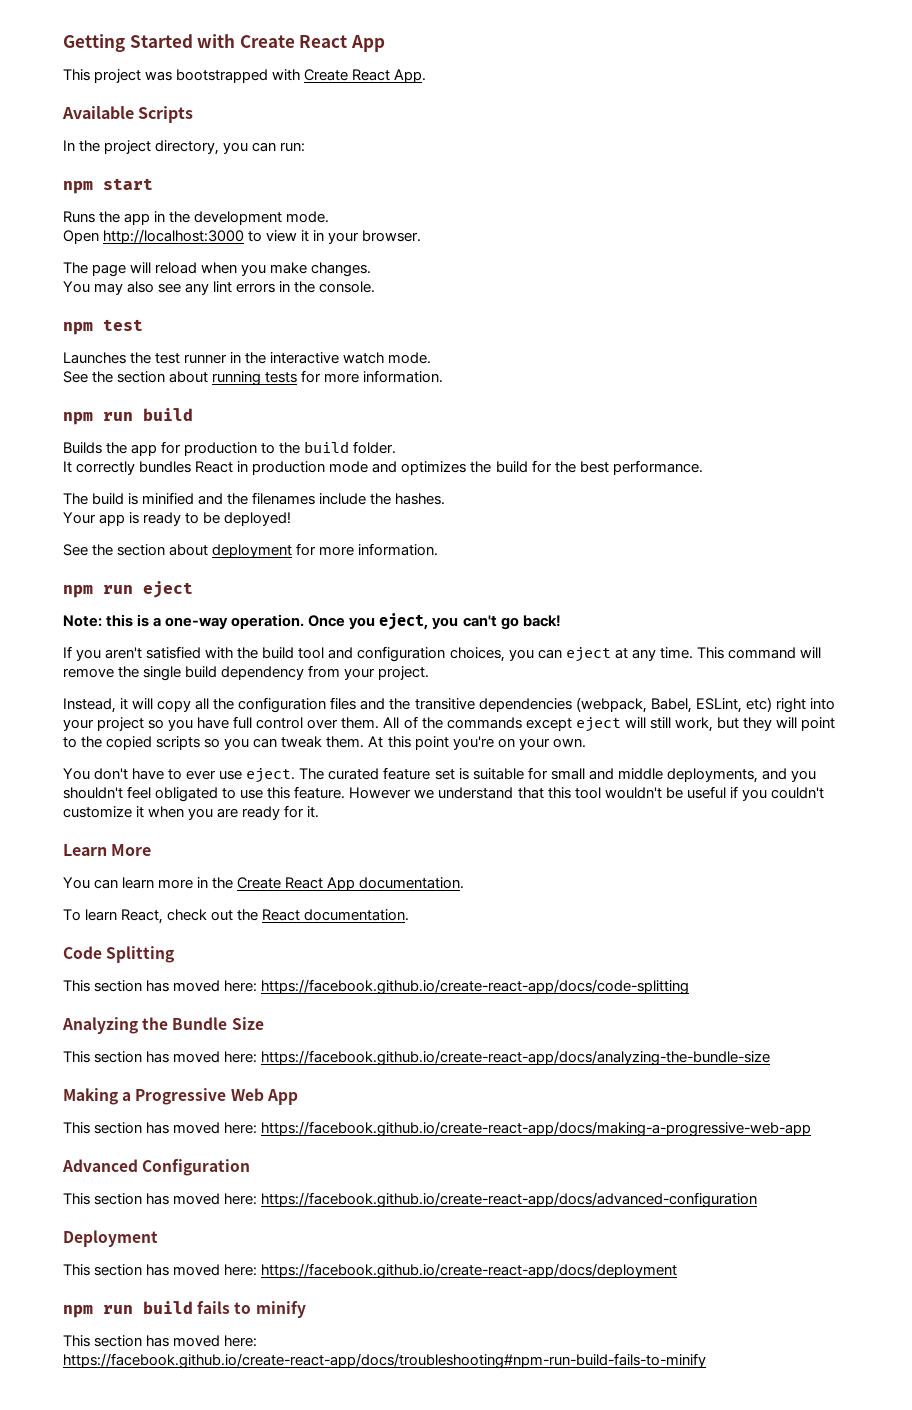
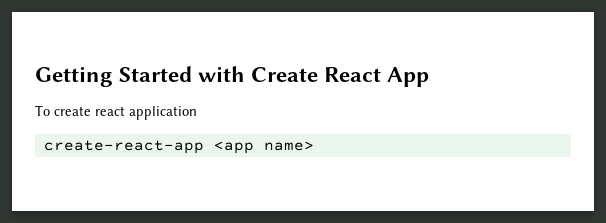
- This project was bootstrapped with Create React App.
- Available Scripts
- In the project directory, you can run:
- npm start
- Runs the app in the development mode.
- Open http://localhost:3000 to view it in your browser.
- The page will reload when you make changes.
- You may also see any lint errors in the console.
- npm test
- Launches the test runner in the interactive watch mode.
- See the section about running tests for more information.
- npm run build
- Builds the app for production to the build folder.
- It correctly bundles React in production mode and optimizes the build for the best performance.
- The build is minified and the filenames include the hashes.
- Your app is ready to be deployed!
- See the section about deployment for more information.
- npm run eject
- Note: this is a one-way operation. Once you eject, you can't go back!
- If you aren't satisfied with the build tool and configuration choices, you can eject at any time. This command will remove the single build dependency from your project.
- Instead, it will copy all the configuration files and the transitive dependencies (webpack, Babel, ESLint, etc) right into your project so you have full control over them. All of the commands except eject will still work, but they will point to the copied scripts so you can tweak them. At this point you're on your own.
- You don't have to ever use eject. The curated feature set is suitable for small and middle deployments, and you shouldn't feel obligated to use this feature. However we understand that this tool wouldn't be useful if you couldn't customize it when you are ready for it.
- Learn More
- You can learn more in the Create React App documentation.
- To learn React, check out the React documentation.
- Code Splitting
- This section has moved here: https://facebook.github.io/create-react-app/docs/code-splitting
- Analyzing the Bundle Size
- This section has moved here: https://facebook.github.io/create-react-app/docs/analyzing-the-bundle-size
- Making a Progressive Web App
- This section has moved here: https://facebook.github.io/create-react-app/docs/making-a-progressive-web-app
- Advanced Configuration
- This section has moved here: https://facebook.github.io/create-react-app/docs/advanced-configuration
- Deployment
- This section has moved here: https://facebook.github.io/create-react-app/docs/deployment
- npm run build fails to minify
- This section has moved here: https://facebook.github.io/create-react-app/docs/troubleshooting#npm-run-build-fails-to-minify
+ To create react application
+ create-react-app <app name>

